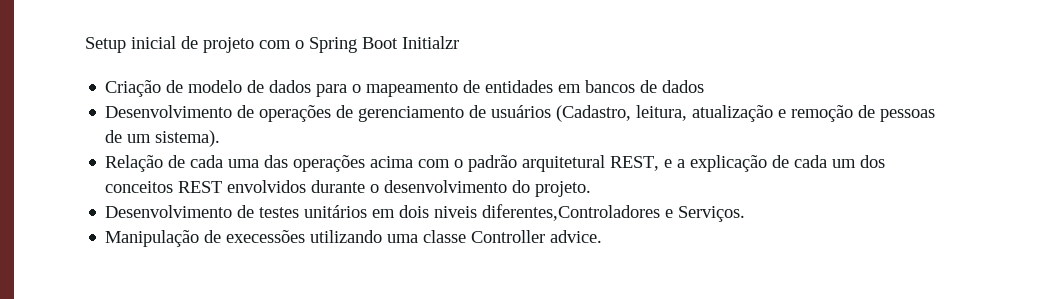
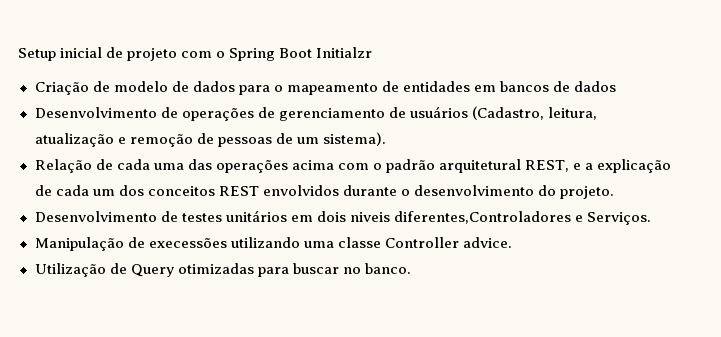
+ Utilização de Query otimizadas para buscar no banco.

